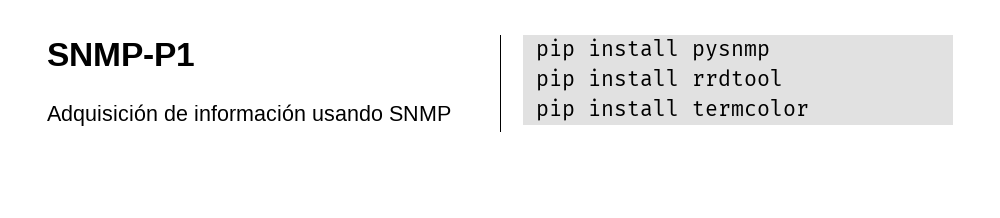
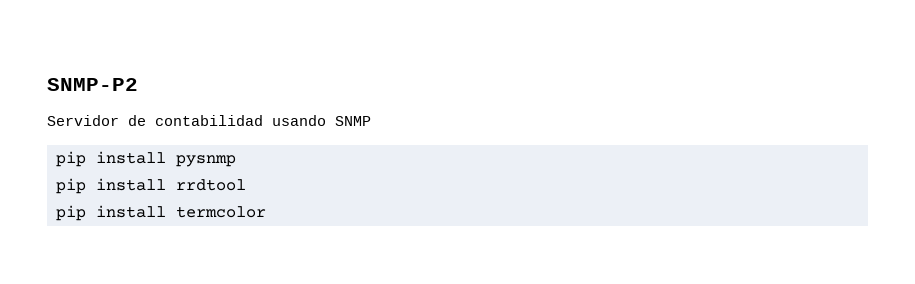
- SNMP-P1
- Adquisición de información usando SNMP
+ SNMP-P2
+ Servidor de contabilidad usando SNMP

